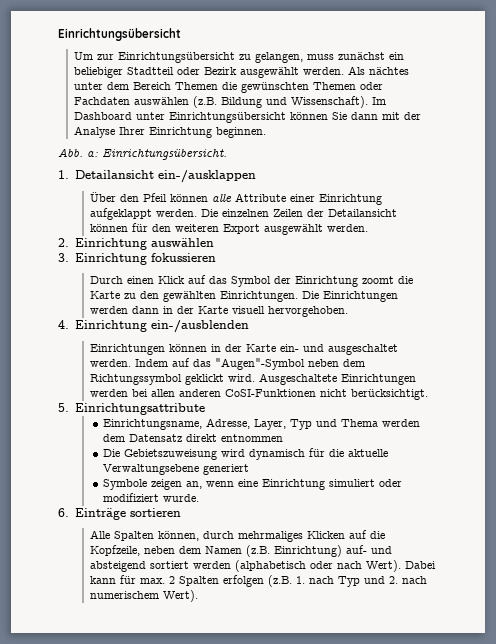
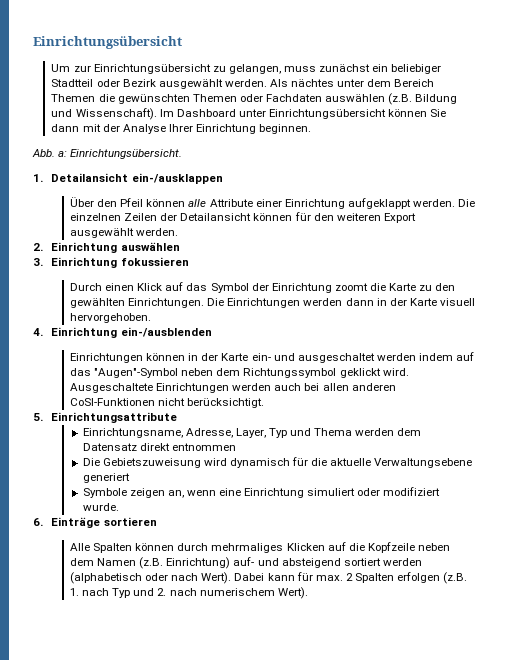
- Einrichtungen können in der Karte ein- und ausgeschaltet werden. Indem auf das "Augen"-Symbol neben dem Richtungssymbol geklickt wird.
+ Einrichtungen können in der Karte ein- und ausgeschaltet werden indem auf das "Augen"-Symbol neben dem Richtungssymbol geklickt wird.
- Ausgeschaltete Einrichtungen werden bei allen anderen CoSI-Funktionen nicht berücksichtigt.
+ Ausgeschaltete Einrichtungen werden auch bei allen anderen CoSI-Funktionen nicht berücksichtigt.
- Alle Spalten können, durch mehrmaliges Klicken auf die Kopfzeile, neben dem Namen (z.B. Einrichtung) auf- und absteigend sortiert werden (alphabetisch oder nach Wert).
+ Alle Spalten können durch mehrmaliges Klicken auf die Kopfzeile neben dem Namen (z.B. Einrichtung) auf- und absteigend sortiert werden (alphabetisch oder nach Wert).

